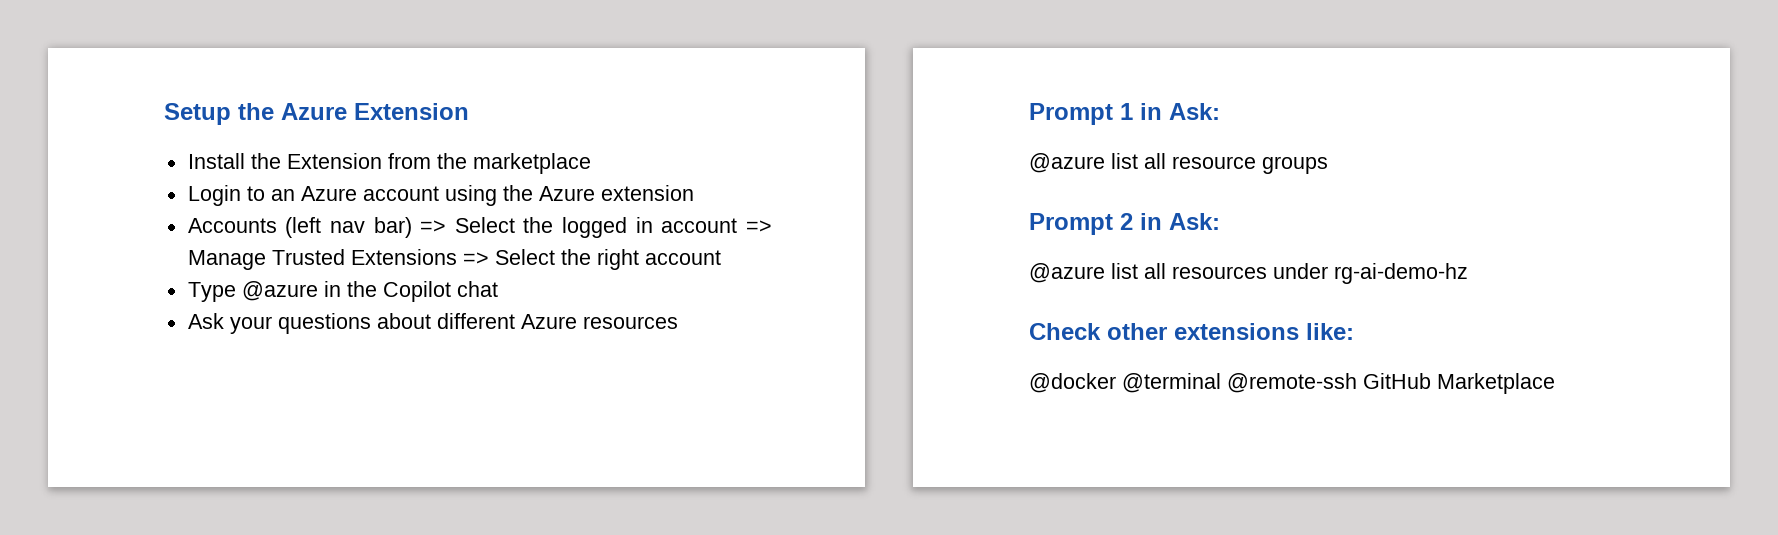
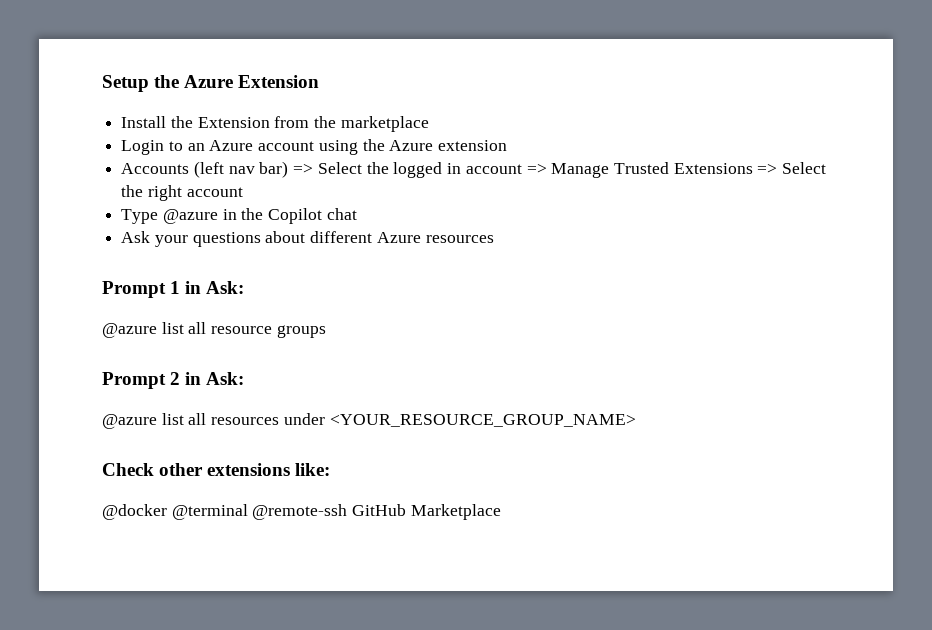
- @azure list all resources under rg-ai-demo-hz
+ @azure list all resources under <YOUR_RESOURCE_GROUP_NAME>

